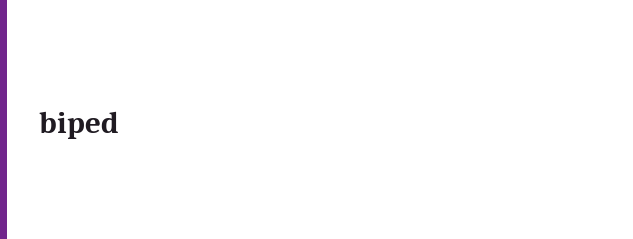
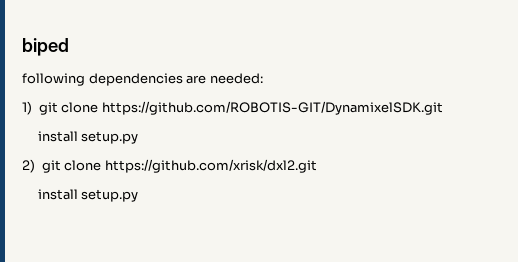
+ following dependencies are needed:
+ 1) git clone https://github.com/ROBOTIS-GIT/DynamixelSDK.git
+ install setup.py
+ 2) git clone https://github.com/xrisk/dxl2.git
+ install setup.py

